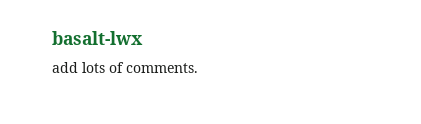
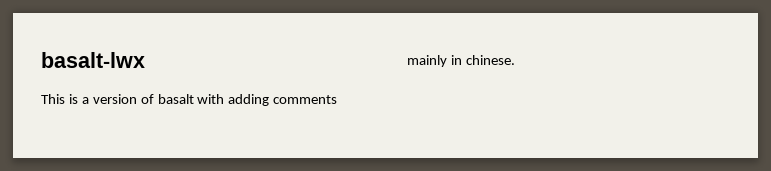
- add lots of comments.
+ This is a version of basalt with adding comments mainly in chinese.

